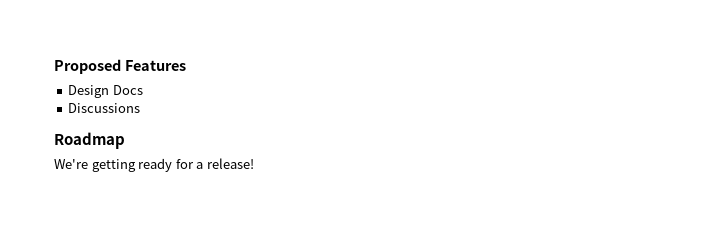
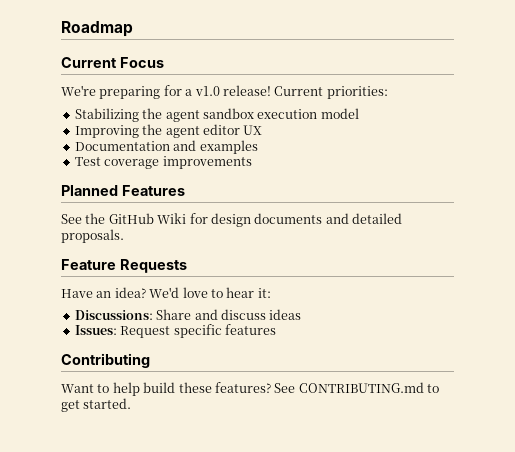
- Proposed Features
- Design Docs
- Discussions
  Roadmap
- We're getting ready for a release!
+ Current Focus
+ We're preparing for a v1.0 release! Current priorities:
+ Stabilizing the agent sandbox execution model
+ Improving the agent editor UX
+ Documentation and examples
+ Test coverage improvements
+ Planned Features
+ See the GitHub Wiki for design documents and detailed proposals.
+ Feature Requests
+ Have an idea? We'd love to hear it:
+ Discussions: Share and discuss ideas
+ Issues: Request specific features
+ Contributing
+ Want to help build these features? See CONTRIBUTING.md to get started.

